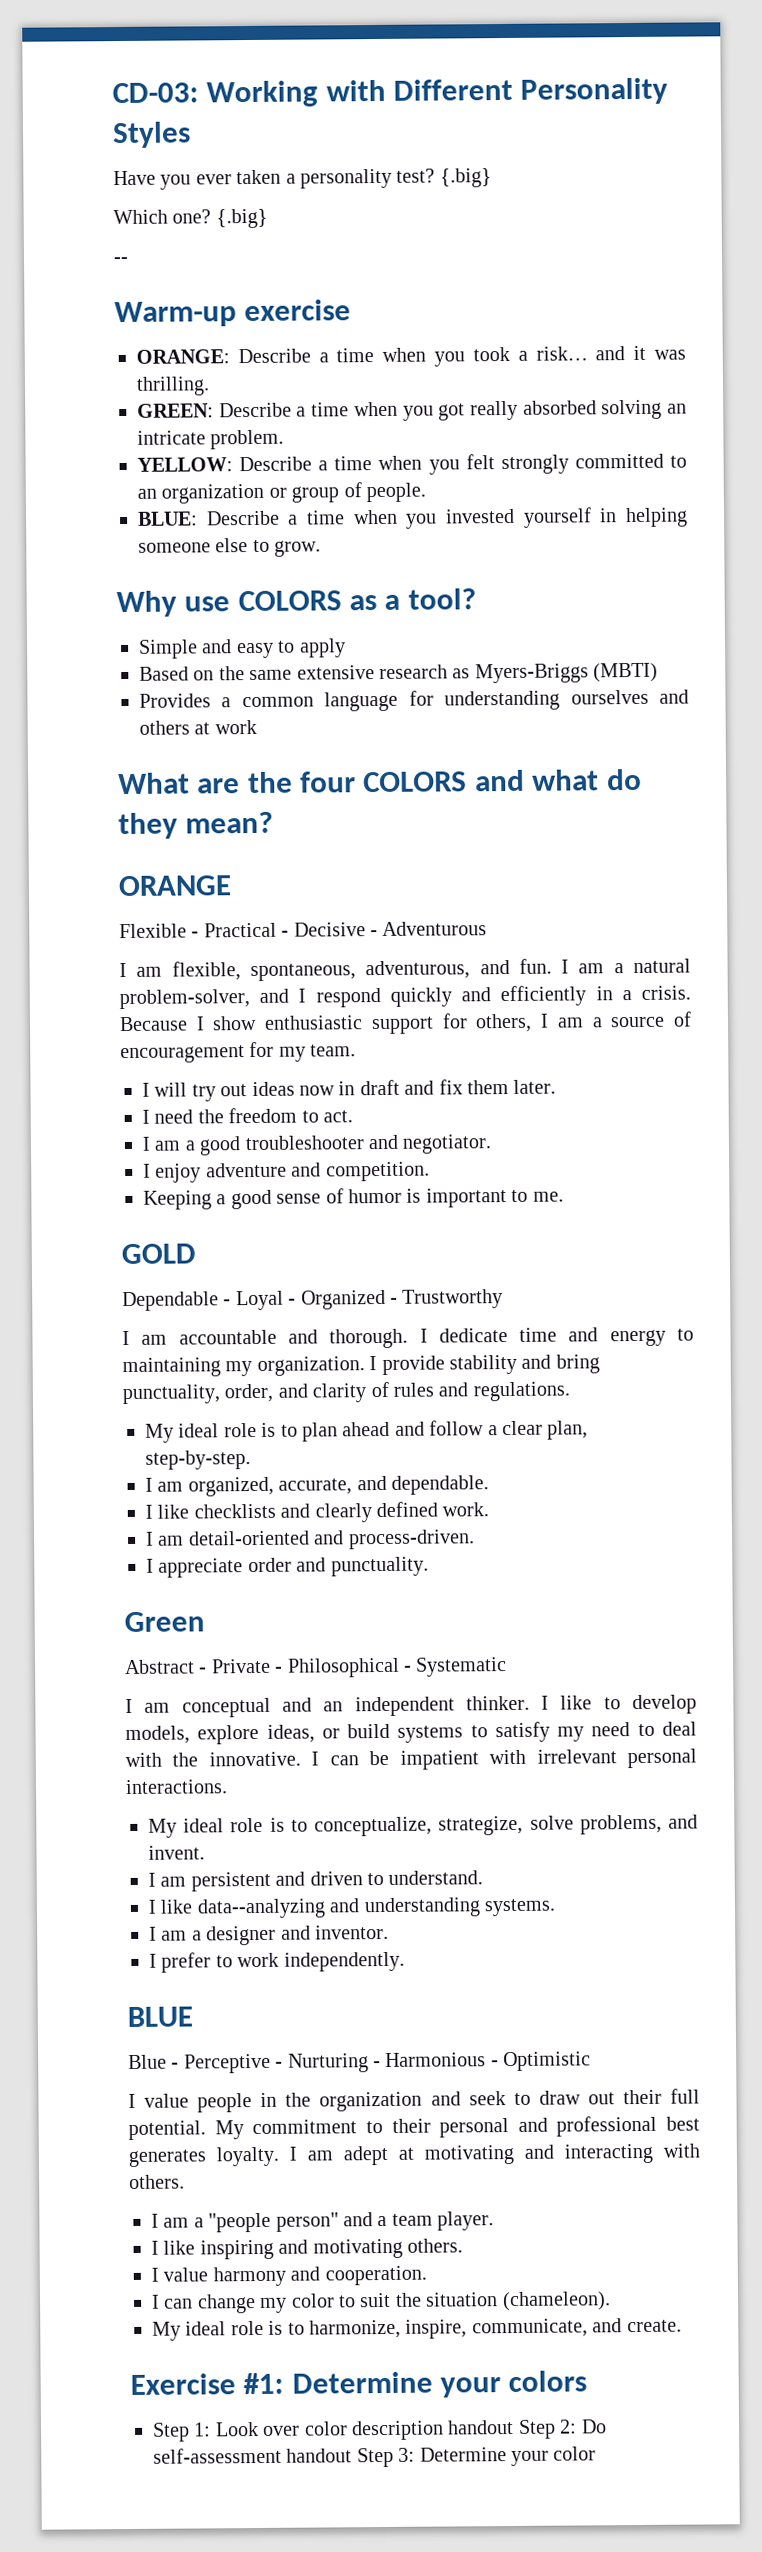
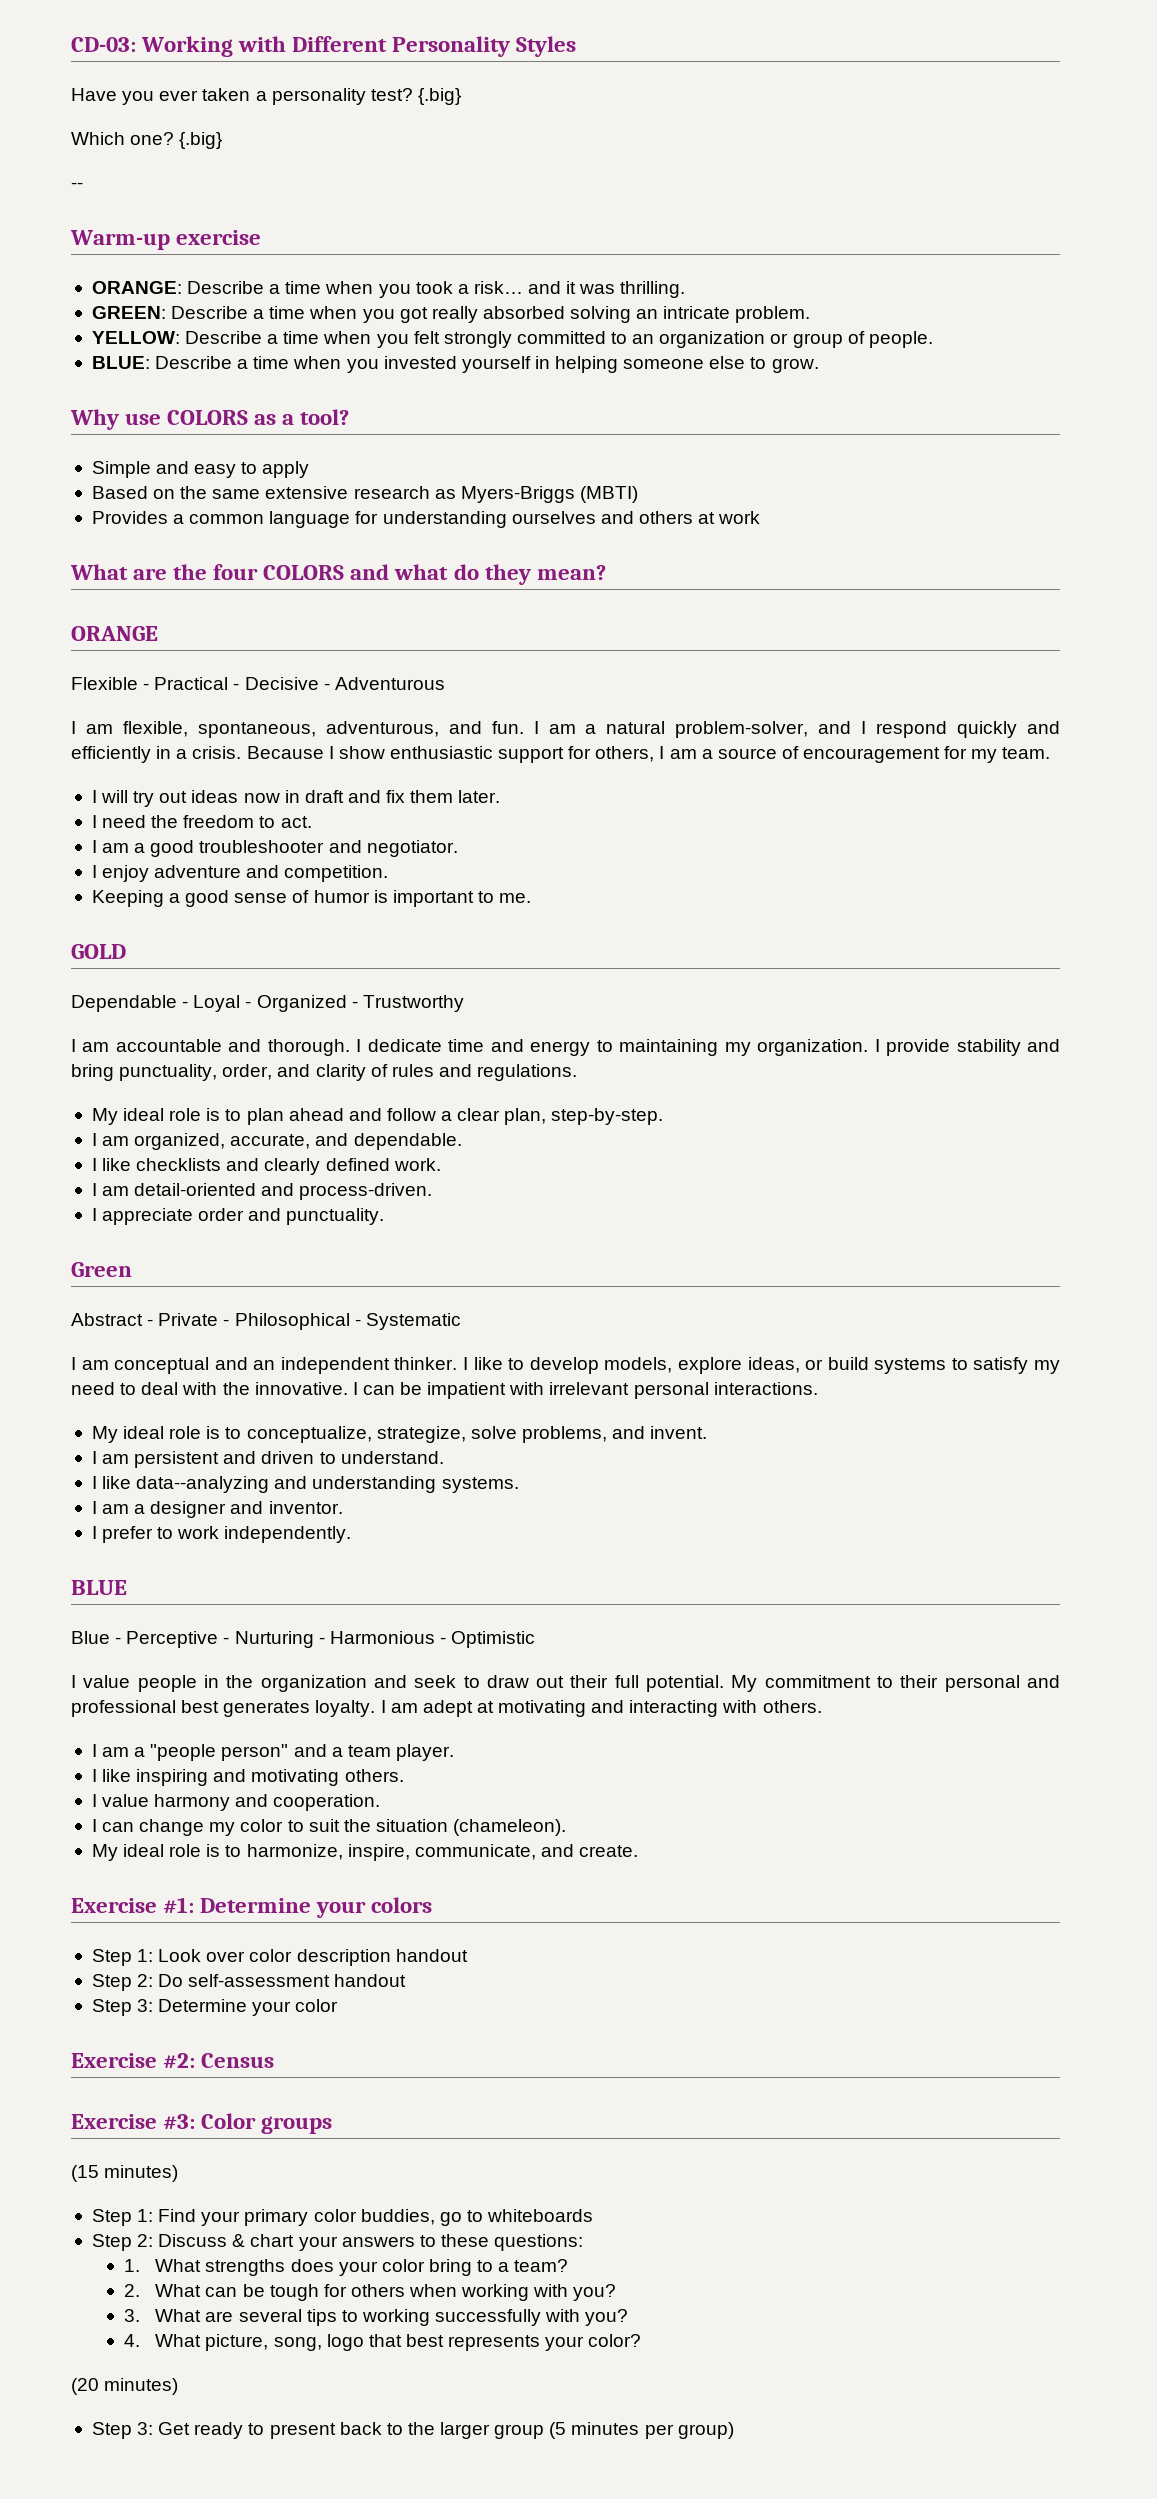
- Step 1: Look over color description handout Step 2: Do self-assessment handout Step 3: Determine your color
+ Step 1: Look over color description handout
+ Step 2: Do self-assessment handout
+ Step 3: Determine your color
+ Exercise #2: Census
+ Exercise #3: Color groups
+ (15 minutes)
+ Step 1: Find your primary color buddies, go to whiteboards
+ Step 2: Discuss & chart your answers to these questions:
+ 1. What strengths does your color bring to a team?
+ 2. What can be tough for others when working with you?
+ 3. What are several tips to working successfully with you?
+ 4. What picture, song, logo that best represents your color?
+ (20 minutes)
+ Step 3: Get ready to present back to the larger group (5 minutes per group)

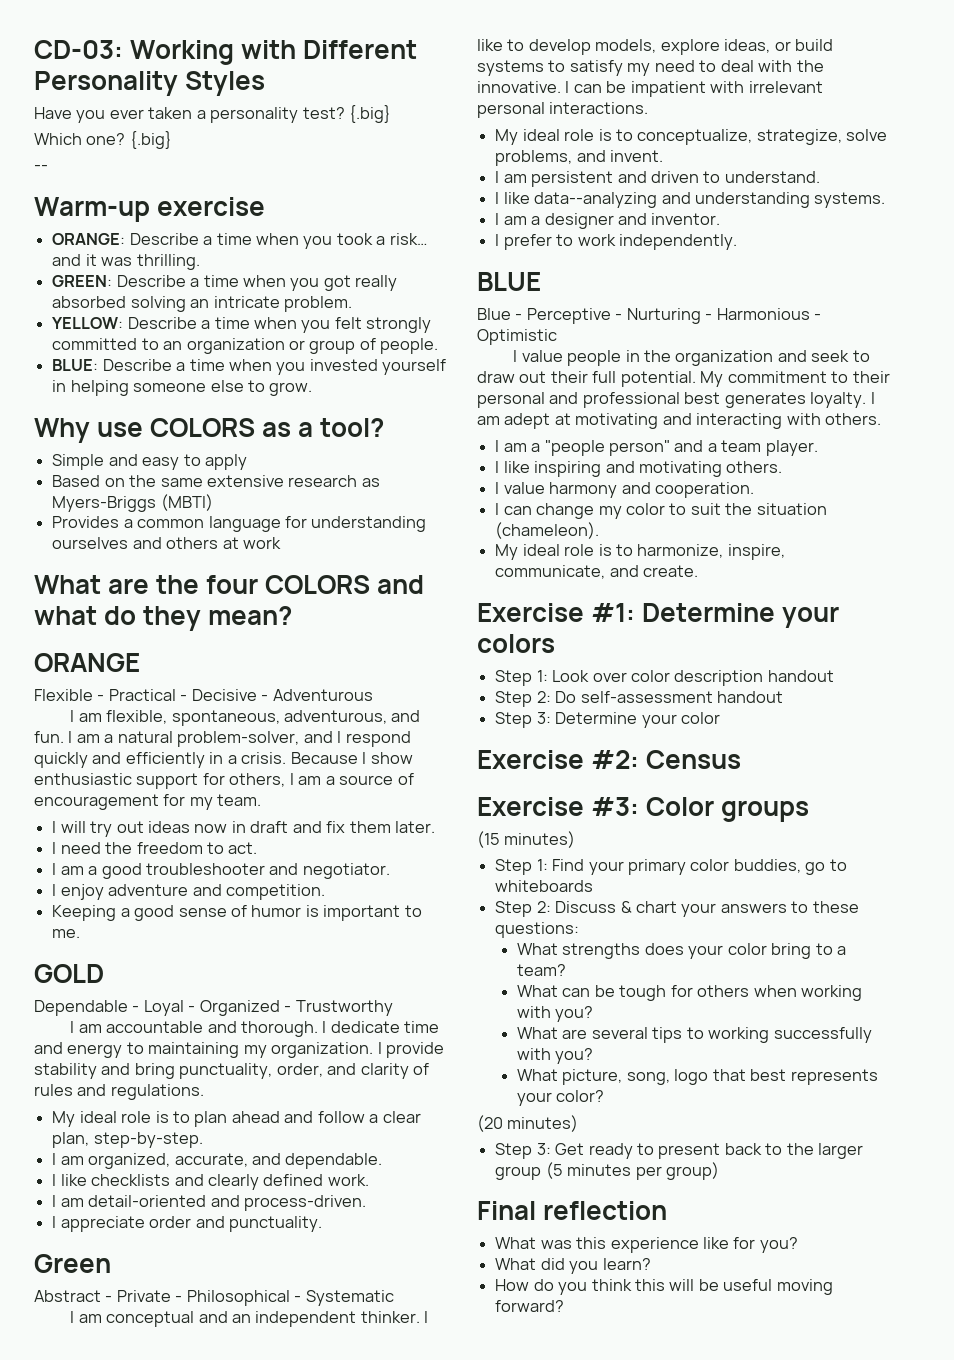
- 1. What strengths does your color bring to a team?
+ What strengths does your color bring to a team?
- 2. What can be tough for others when working with you?
+ What can be tough for others when working with you?
- 3. What are several tips to working successfully with you?
+ What are several tips to working successfully with you?
- 4. What picture, song, logo that best represents your color?
+ What picture, song, logo that best represents your color?
+ Final reflection
+ What was this experience like for you?
+ What did you learn?
+ How do you think this will be useful moving forward?

